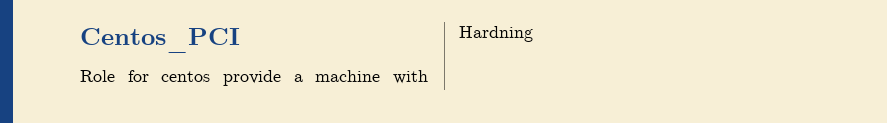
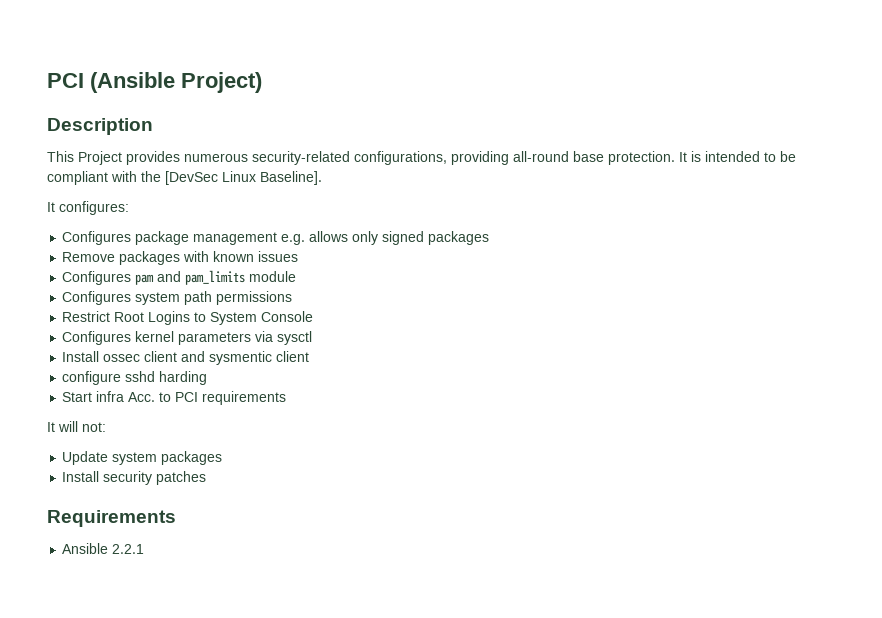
- Centos_PCI
- Role for centos provide a machine with Hardning
+ PCI (Ansible Project)
+ Description
+ This Project provides numerous security-related configurations, providing all-round base protection. It is intended to be compliant with the [DevSec Linux Baseline].
+ It configures:
+ Configures package management e.g. allows only signed packages
+ Remove packages with known issues
+ Configures pam and pam_limits module
+ Configures system path permissions
+ Restrict Root Logins to System Console
+ Configures kernel parameters via sysctl
+ Install ossec client and sysmentic client
+ configure sshd harding
+ Start infra Acc. to PCI requirements
+ It will not:
+ Update system packages
+ Install security patches
+ Requirements
+ Ansible 2.2.1

